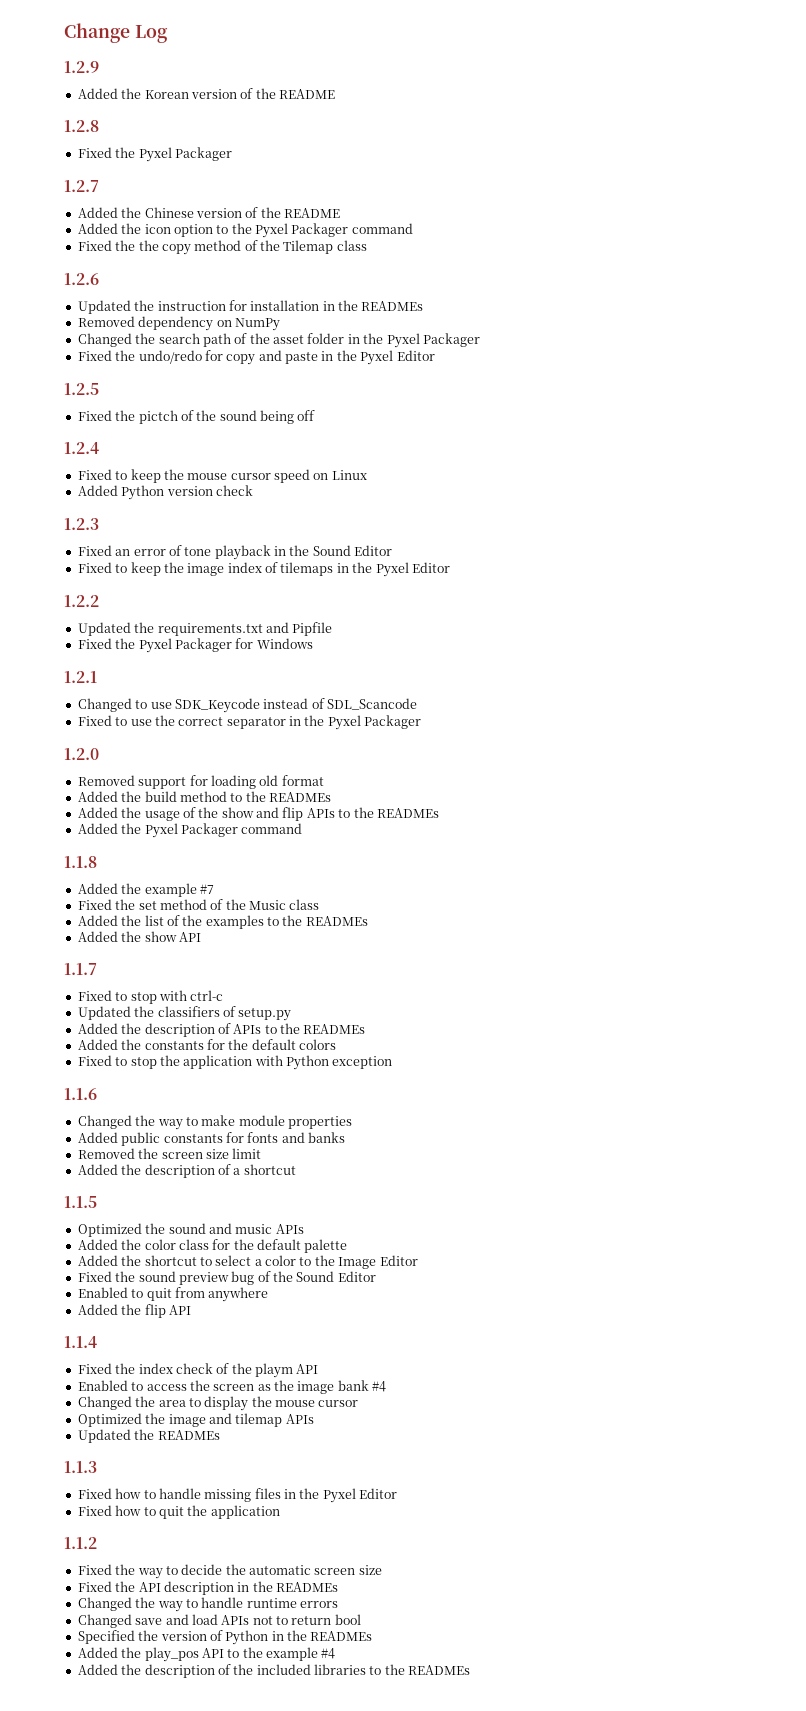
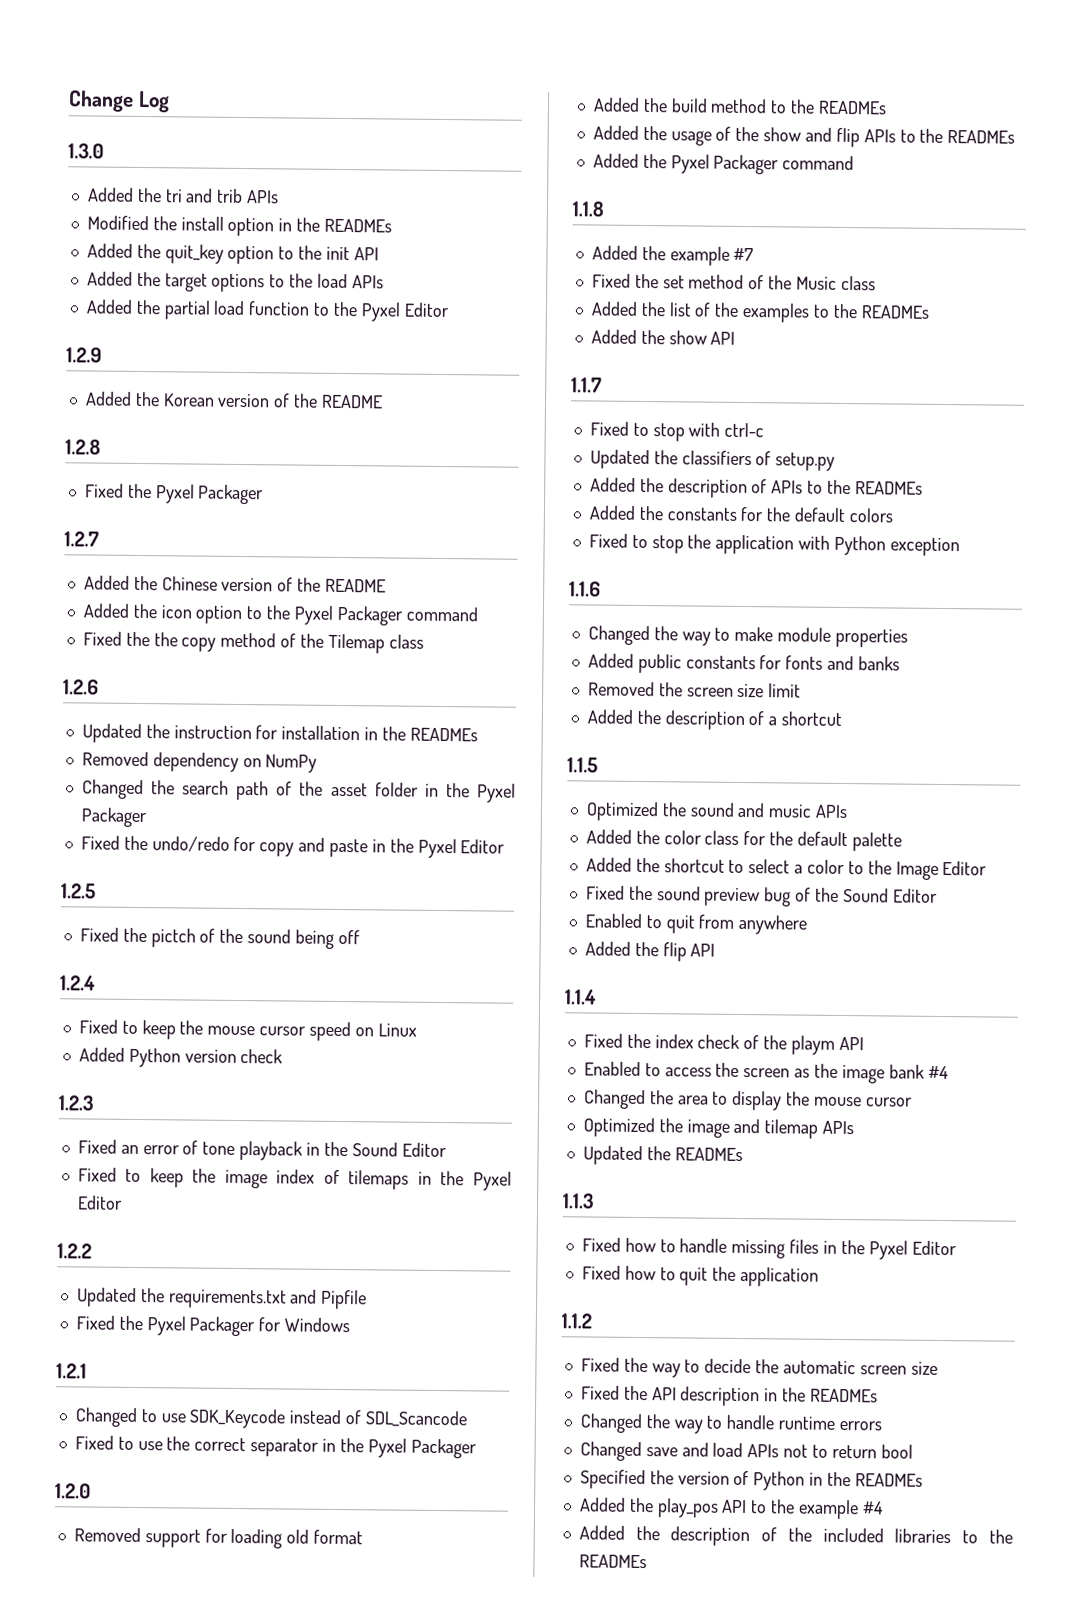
+ 1.3.0
+ Added the tri and trib APIs
+ Modified the install option in the READMEs
+ Added the quit_key option to the init API
+ Added the target options to the load APIs
+ Added the partial load function to the Pyxel Editor

